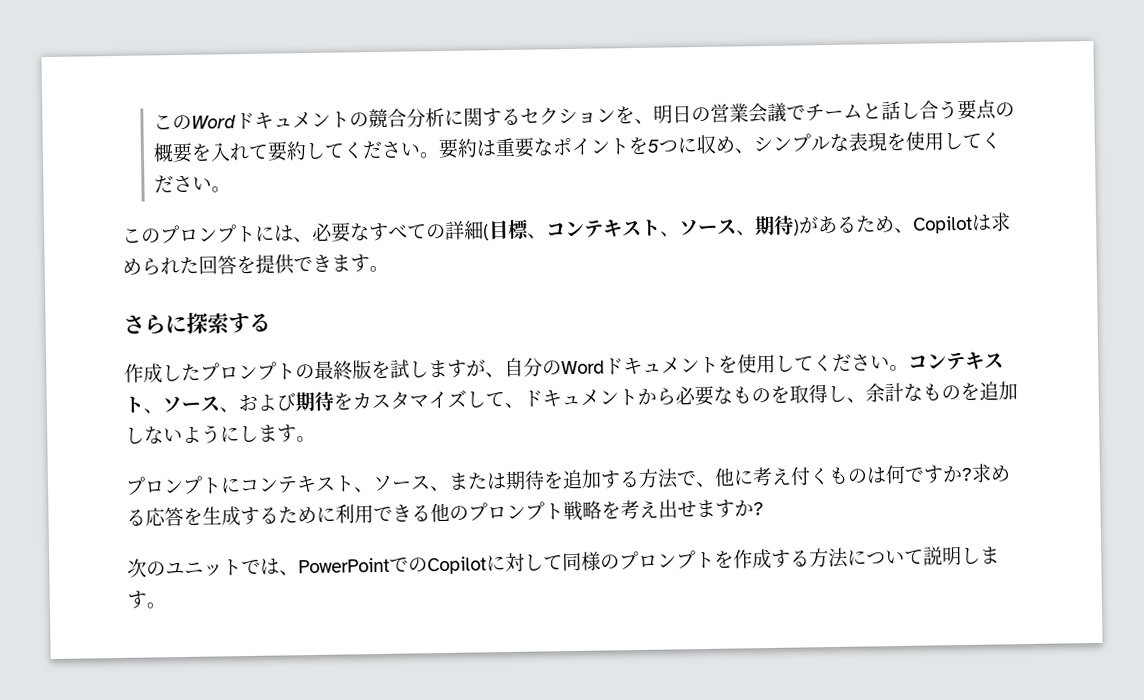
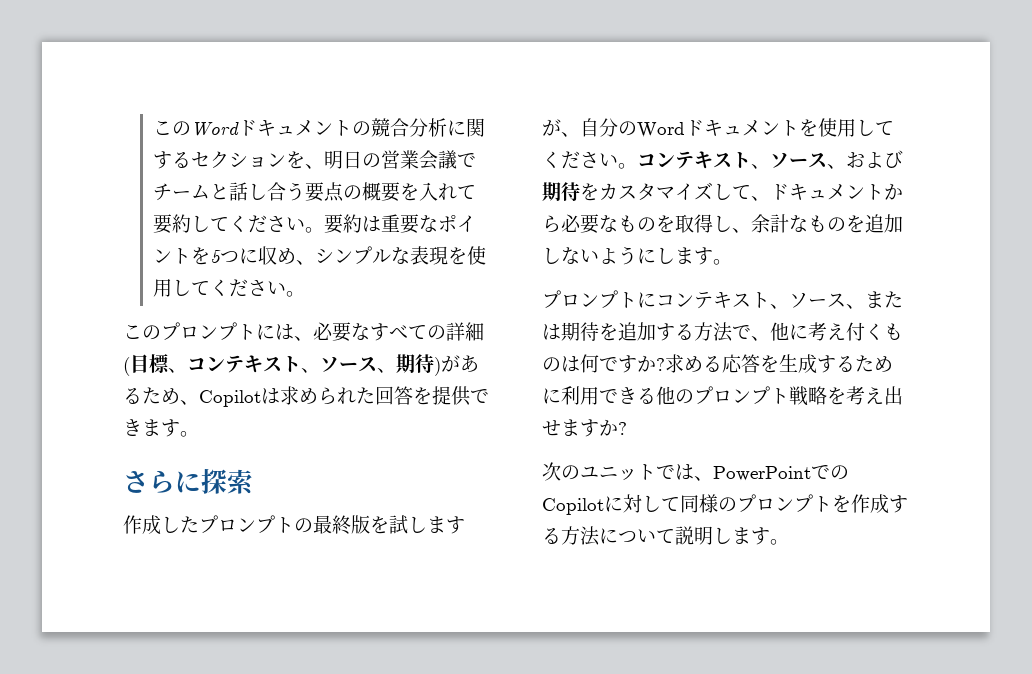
- さらに探索する
+ さらに探索

